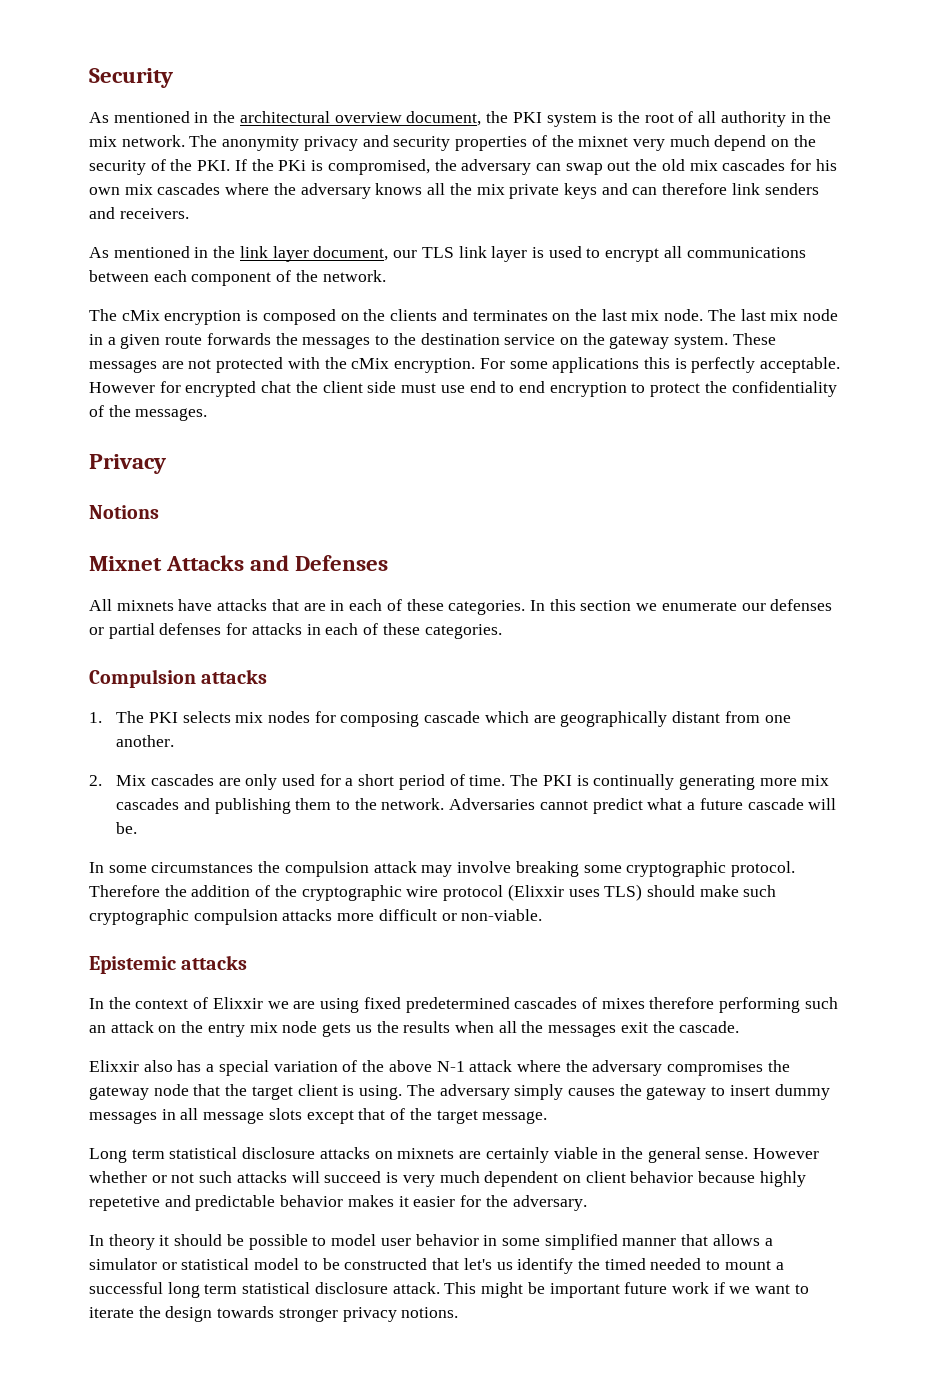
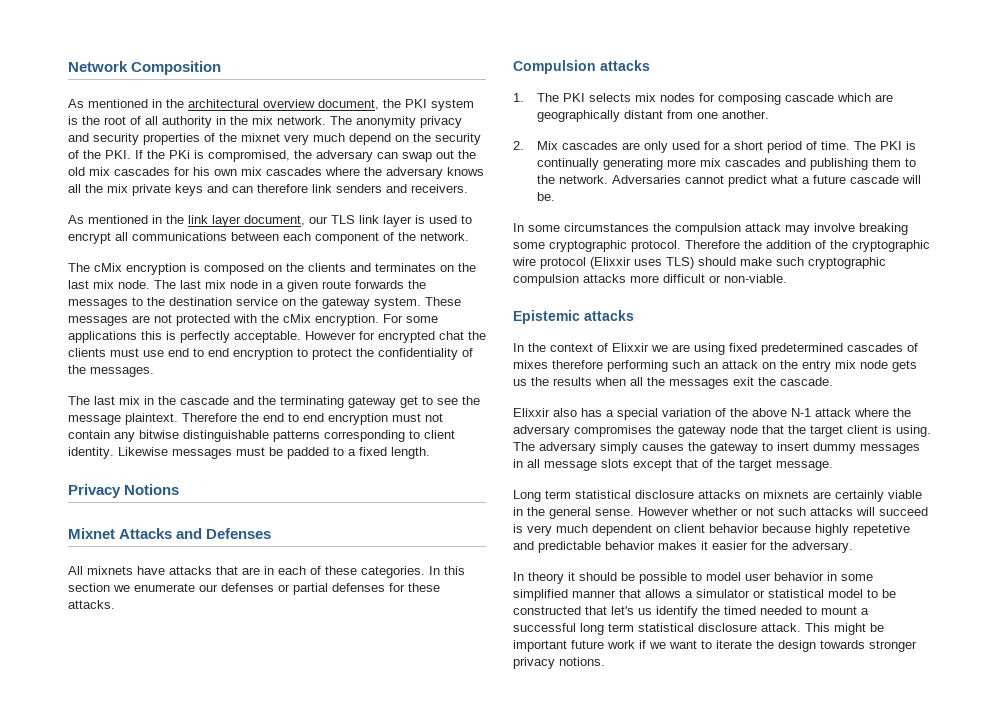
- Security
+ Network Composition
- However for encrypted chat the client side must use end to end encryption to protect the confidentiality of the messages.
+ However for encrypted chat the clients must use end to end encryption to protect the confidentiality of the messages.
+ The last mix in the cascade and the terminating gateway get to see the message plaintext. Therefore the end to end encryption must not contain any bitwise distinguishable patterns corresponding to client identity. Likewise messages must be padded to a fixed length.
- Privacy
- Notions
+ Privacy Notions
- In this section we enumerate our defenses or partial defenses for attacks in each of these categories.
+ In this section we enumerate our defenses or partial defenses for these attacks.

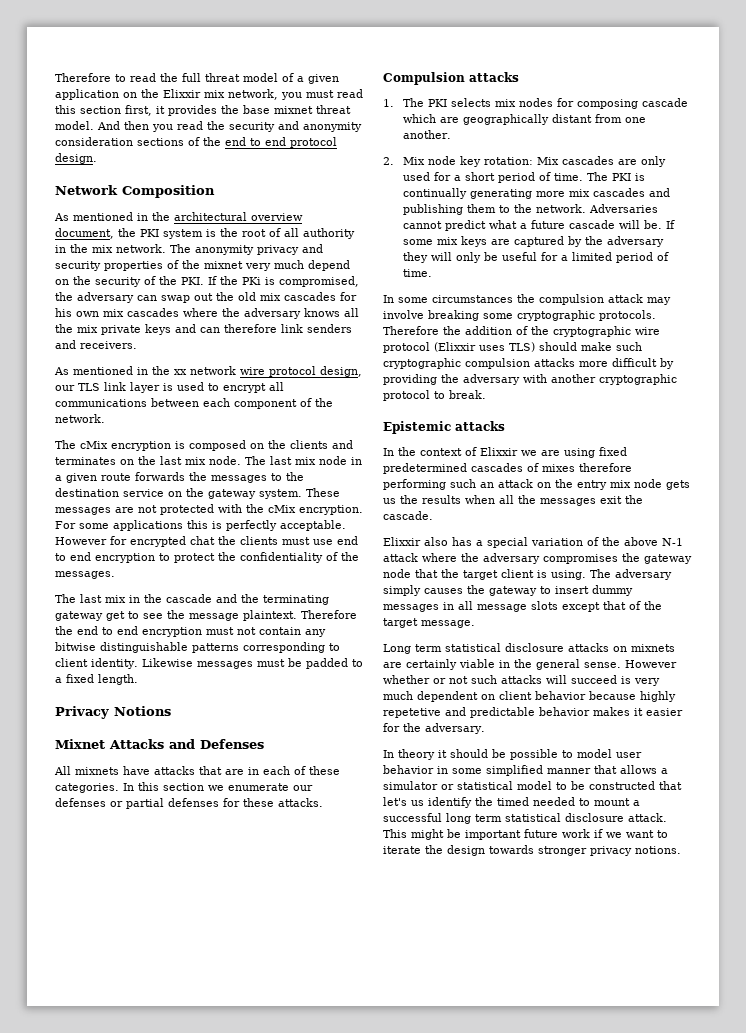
+ Therefore to read the full threat model of a given application on the Elixxir mix network, you must read this section first, it provides the base mixnet threat model. And then you read the security and anonymity consideration sections of the end to end protocol design.
- As mentioned in the link layer document, our TLS link layer is used to encrypt all communications between each component of the network.
+ As mentioned in the xx network wire protocol design, our TLS link layer is used to encrypt all communications between each component of the network.
- 2. Mix cascades are only used for a short period of time.
+ 2. Mix node key rotation: Mix cascades are only used for a short period of time.
+ If some mix keys are captured by the adversary they will only be useful for a limited period of time.
- In some circumstances the compulsion attack may involve breaking some cryptographic protocol.
+ In some circumstances the compulsion attack may involve breaking some cryptographic protocols.
- Therefore the addition of the cryptographic wire protocol (Elixxir uses TLS) should make such cryptographic compulsion attacks more difficult or non-viable.
+ Therefore the addition of the cryptographic wire protocol (Elixxir uses TLS) should make such cryptographic compulsion attacks more difficult by providing the adversary with another cryptographic protocol to break.

